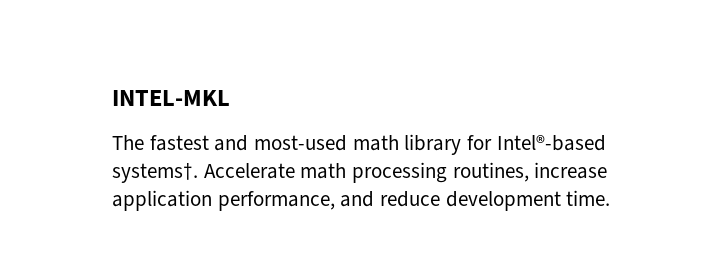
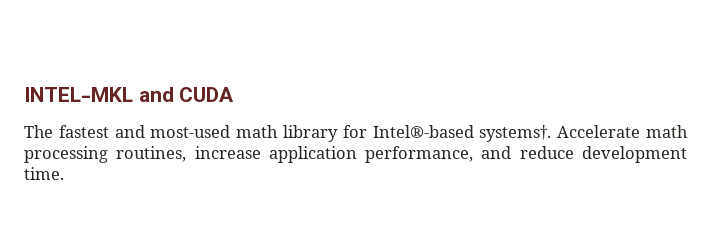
- INTEL-MKL
+ INTEL-MKL and CUDA

